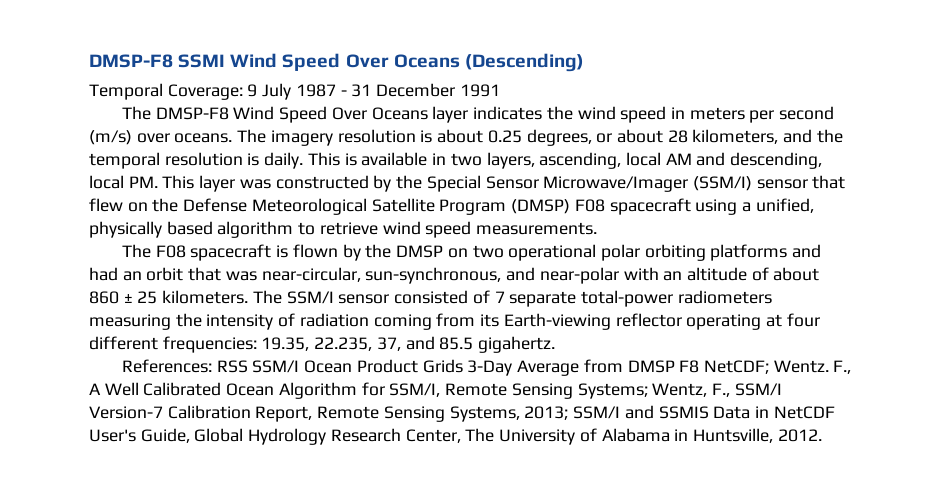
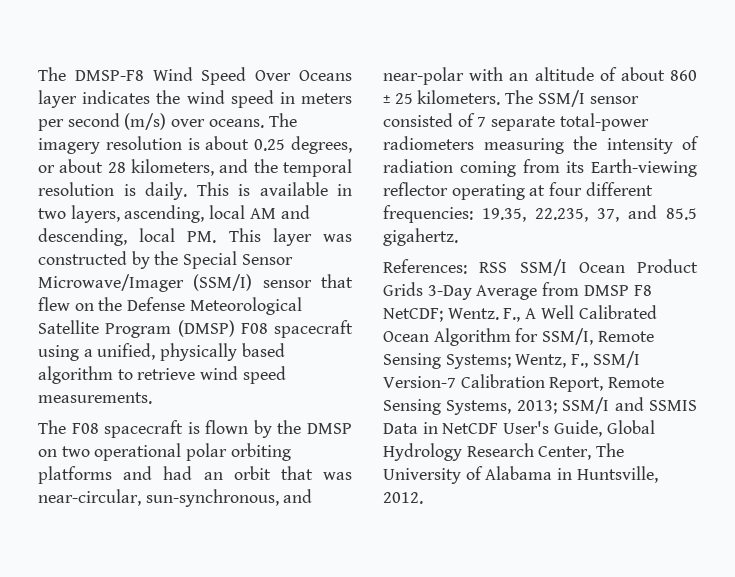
- DMSP-F8 SSMI Wind Speed Over Oceans (Descending)
- Temporal Coverage: 9 July 1987 - 31 December 1991

